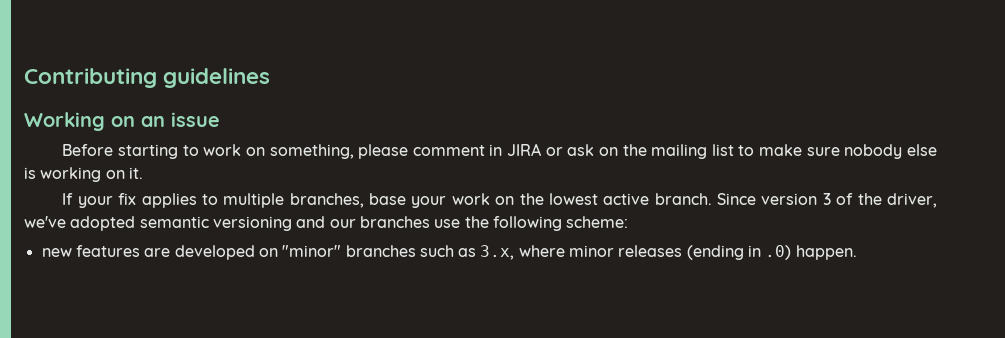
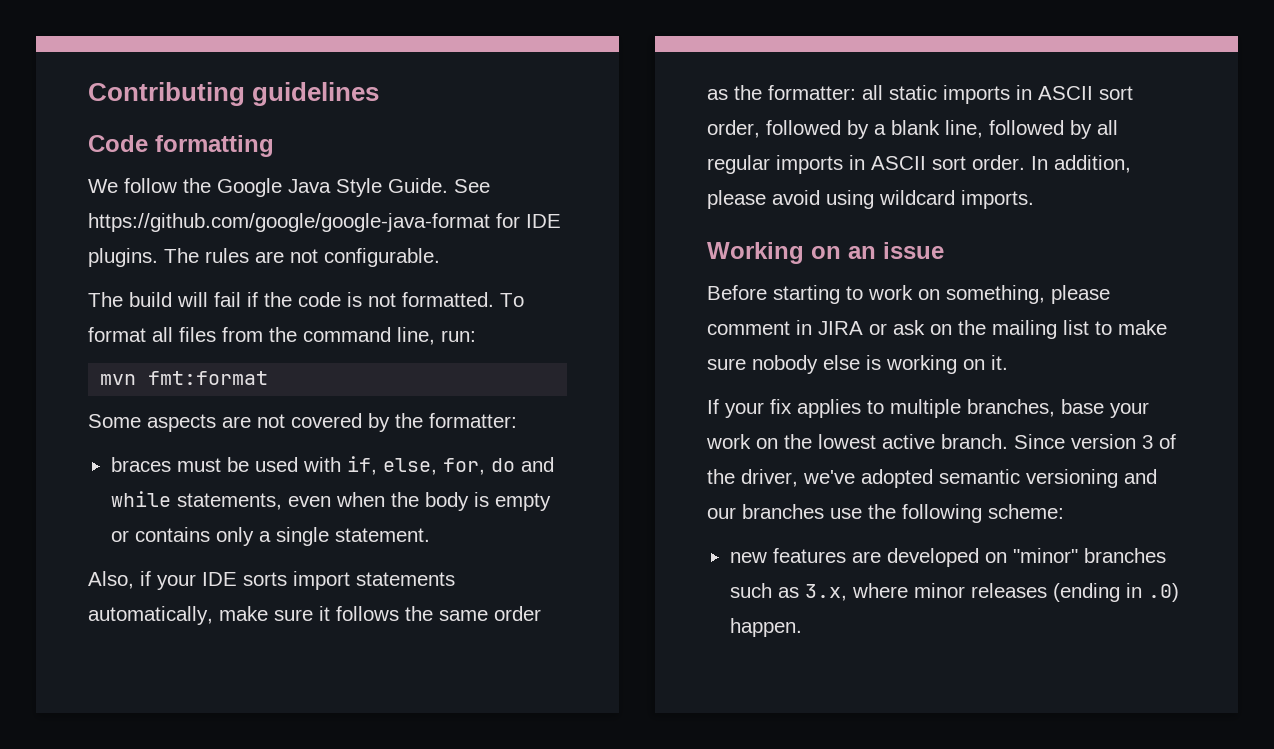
+ Code formatting
+ We follow the Google Java Style Guide. See https://github.com/google/google-java-format for IDE plugins. The rules are not configurable.
+ The build will fail if the code is not formatted. To format all files from the command line, run:
+ mvn fmt:format
+ Some aspects are not covered by the formatter:
+ braces must be used with if, else, for, do and while statements, even when the body is empty or contains only a single statement.
+ Also, if your IDE sorts import statements automatically, make sure it follows the same order as the formatter: all static imports in ASCII sort order, followed by a blank line, followed by all regular imports in ASCII sort order. In addition, please avoid using wildcard imports.

